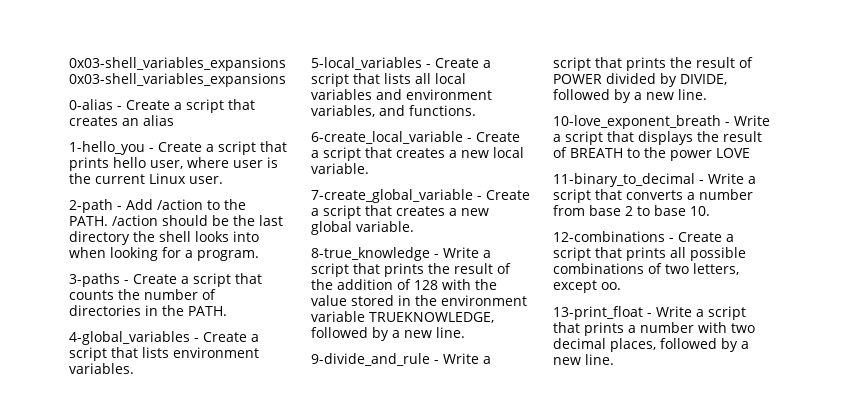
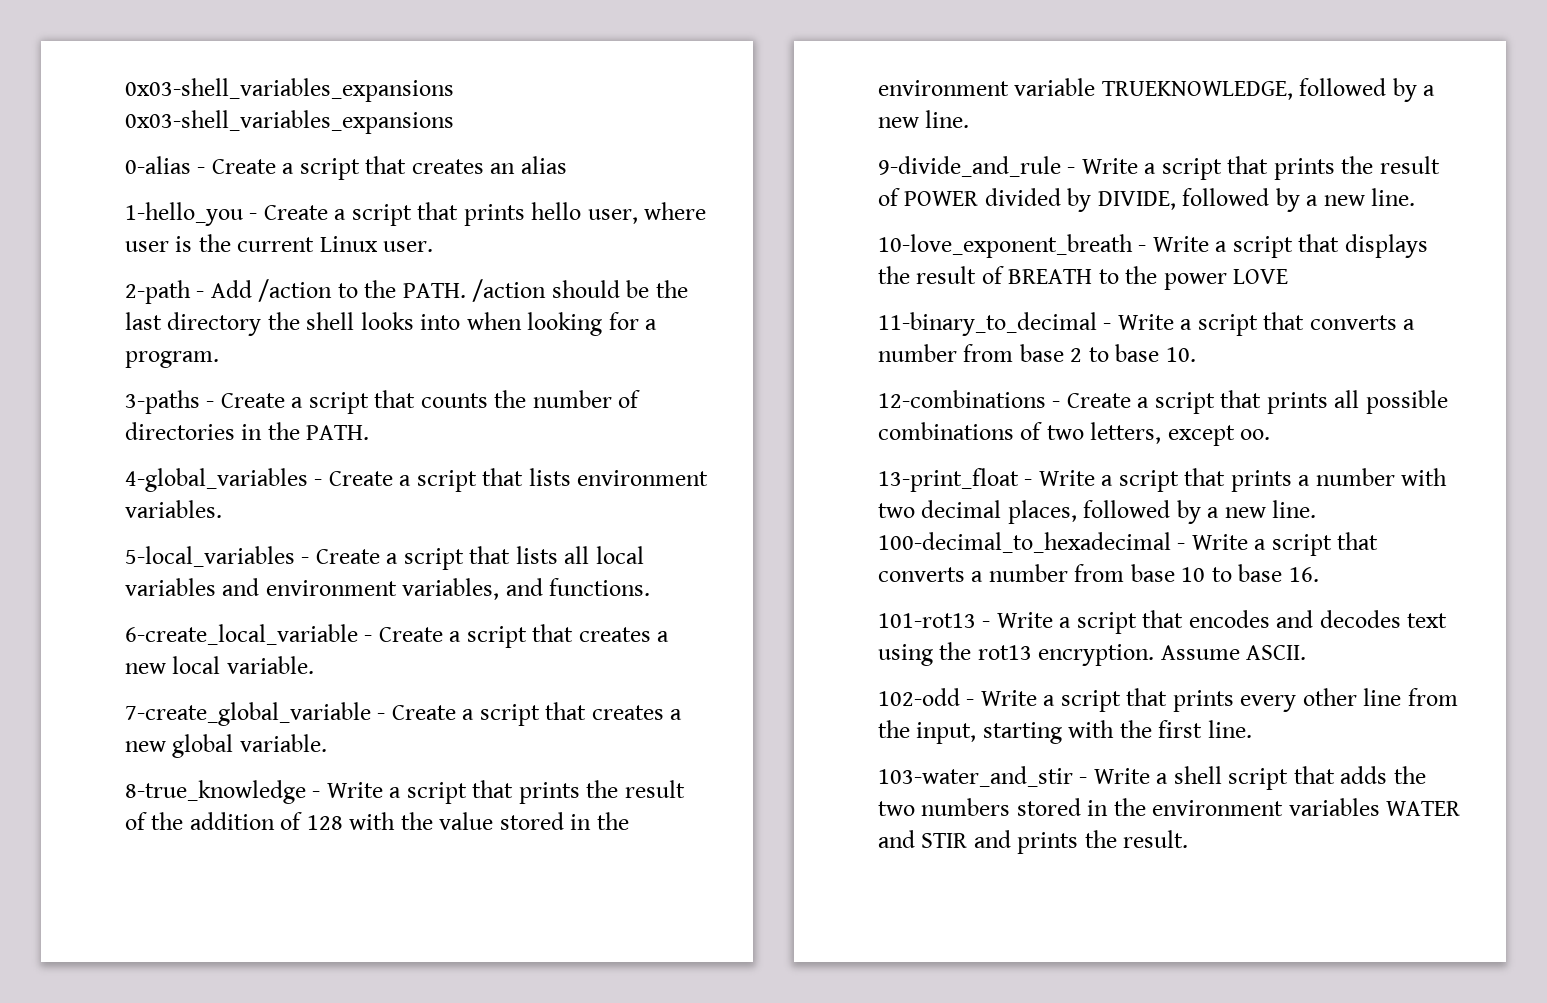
+ 100-decimal_to_hexadecimal - Write a script that converts a number from base 10 to base 16.
+ 101-rot13 - Write a script that encodes and decodes text using the rot13 encryption. Assume ASCII.
+ 102-odd - Write a script that prints every other line from the input, starting with the first line.
+ 103-water_and_stir - Write a shell script that adds the two numbers stored in the environment variables WATER and STIR and prints the result.

